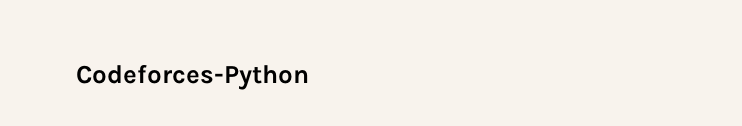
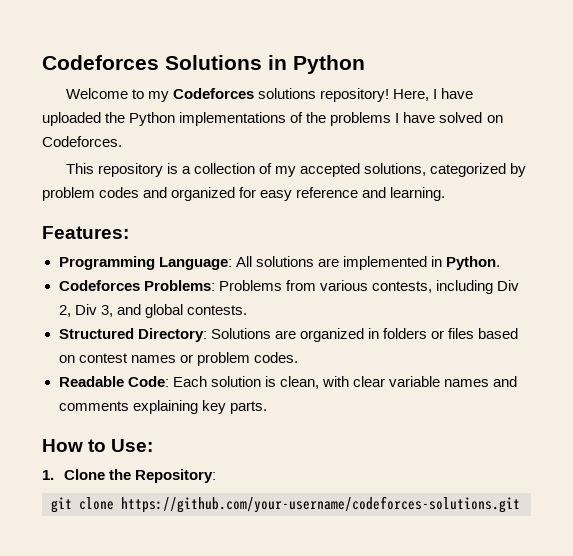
- Codeforces-Python
+ Codeforces Solutions in Python
+ Welcome to my Codeforces solutions repository! Here, I have uploaded the Python implementations of the problems I have solved on Codeforces.
+ This repository is a collection of my accepted solutions, categorized by problem codes and organized for easy reference and learning.
+ Features:
+ Programming Language: All solutions are implemented in Python.
+ Codeforces Problems: Problems from various contests, including Div 2, Div 3, and global contests.
+ Structured Directory: Solutions are organized in folders or files based on contest names or problem codes.
+ Readable Code: Each solution is clean, with clear variable names and comments explaining key parts.
+ How to Use:
+ 1. Clone the Repository:
+ git clone https://github.com/your-username/codeforces-solutions.git

